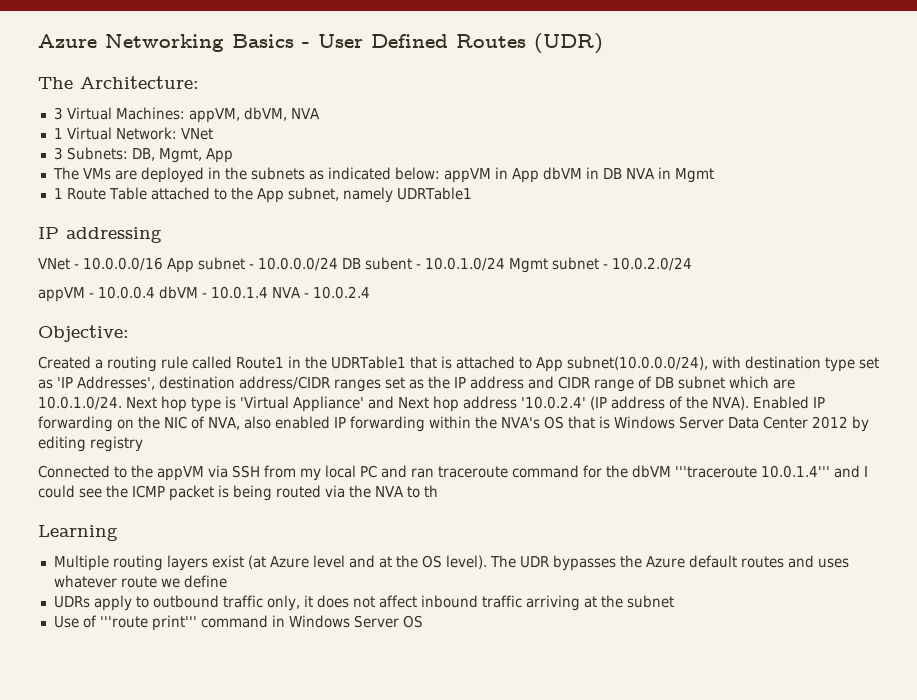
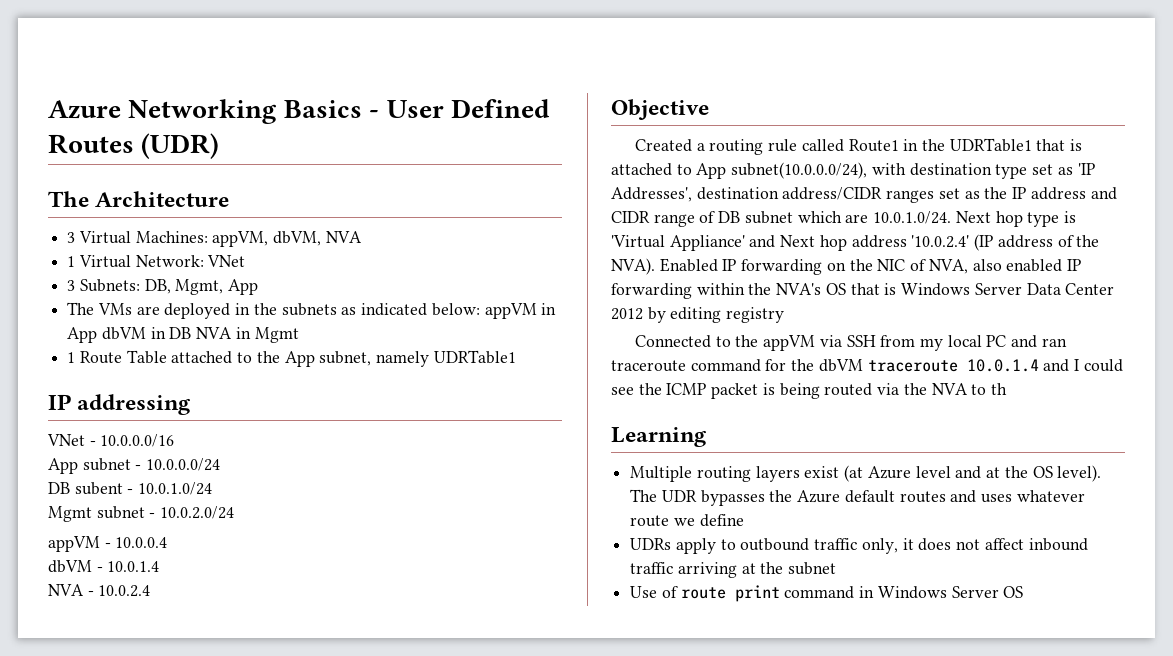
- The Architecture:
+ The Architecture
- VNet - 10.0.0.0/16 App subnet - 10.0.0.0/24 DB subent - 10.0.1.0/24 Mgmt subnet - 10.0.2.0/24
+ VNet - 10.0.0.0/16
+ App subnet - 10.0.0.0/24
+ DB subent - 10.0.1.0/24
+ Mgmt subnet - 10.0.2.0/24
- appVM - 10.0.0.4 dbVM - 10.0.1.4 NVA - 10.0.2.4
+ appVM - 10.0.0.4
+ dbVM - 10.0.1.4
+ NVA - 10.0.2.4
- Objective:
+ Objective
- Connected to the appVM via SSH from my local PC and ran traceroute command for the dbVM '''traceroute 10.0.1.4''' and I could see the ICMP packet is being routed via the NVA to th
+ Connected to the appVM via SSH from my local PC and ran traceroute command for the dbVM traceroute 10.0.1.4 and I could see the ICMP packet is being routed via the NVA to th
- Use of '''route print''' command in Windows Server OS
+ Use of route print command in Windows Server OS

